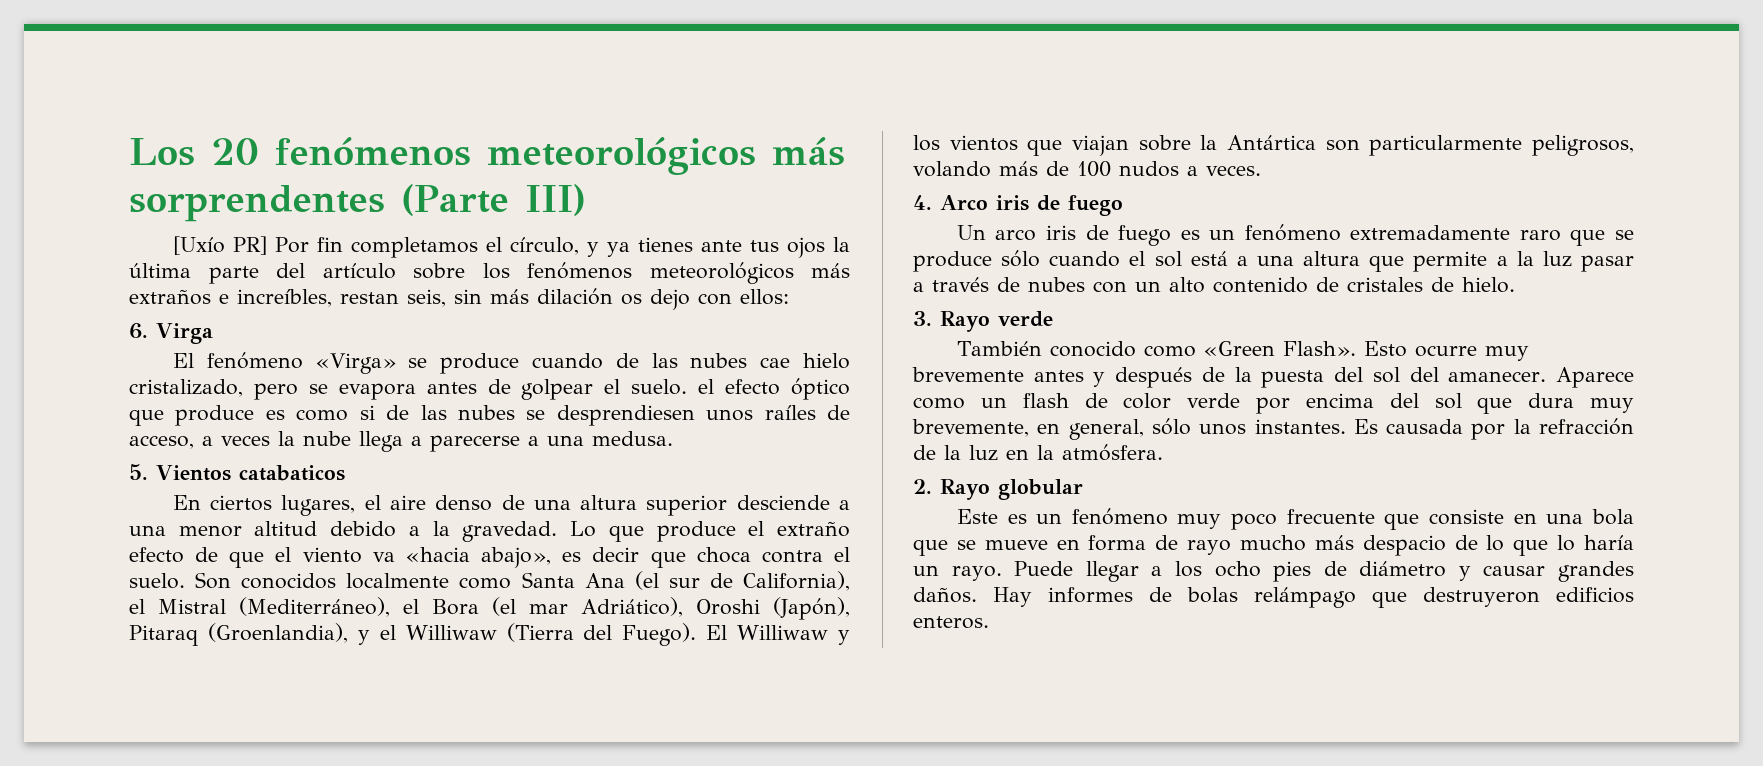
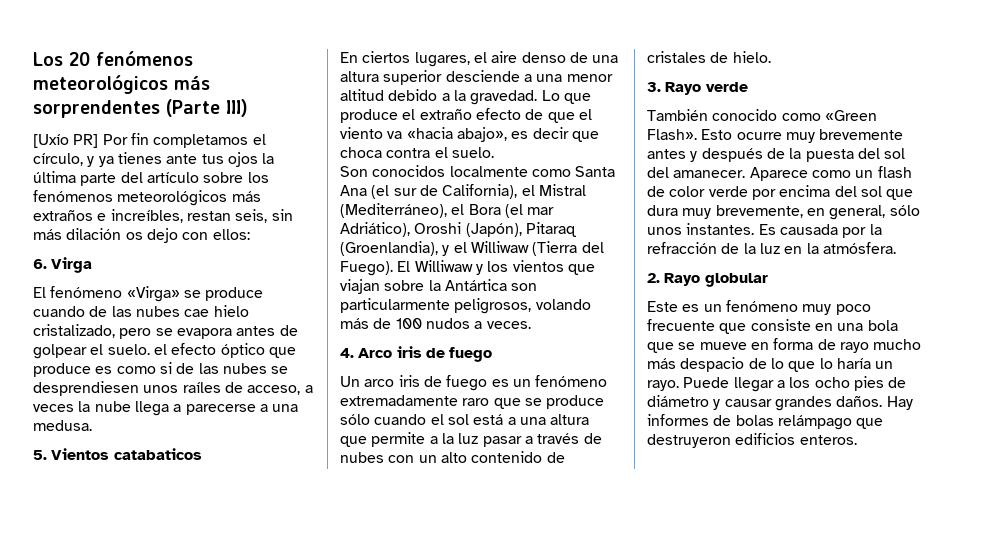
- Lo que produce el extraño efecto de que el viento va «hacia abajo», es decir que choca contra el suelo. Son conocidos localmente como Santa Ana (el sur de California), el Mistral (Mediterráneo), el Bora (el mar Adriático), Oroshi (Japón), Pitaraq (Groenlandia), y el Williwaw (Tierra del Fuego).
+ Lo que produce el extraño efecto de que el viento va «hacia abajo», es decir que choca contra el suelo.
+ Son conocidos localmente como Santa Ana (el sur de California), el Mistral (Mediterráneo), el Bora (el mar Adriático), Oroshi (Japón), Pitaraq (Groenlandia), y el Williwaw (Tierra del Fuego).

